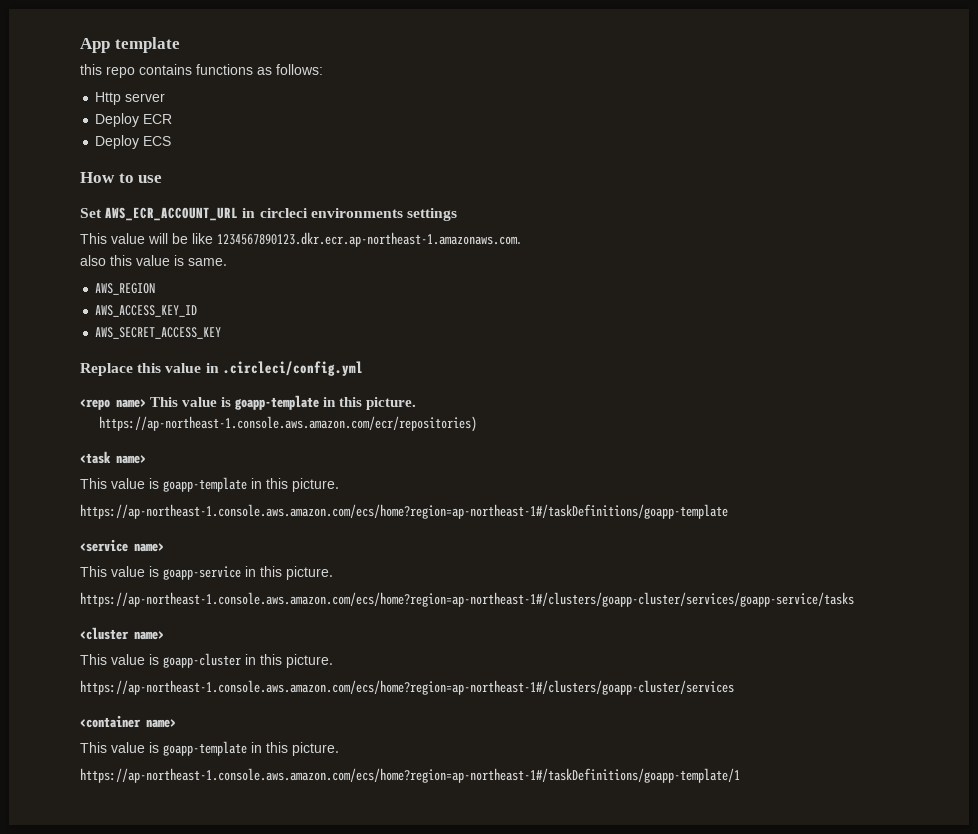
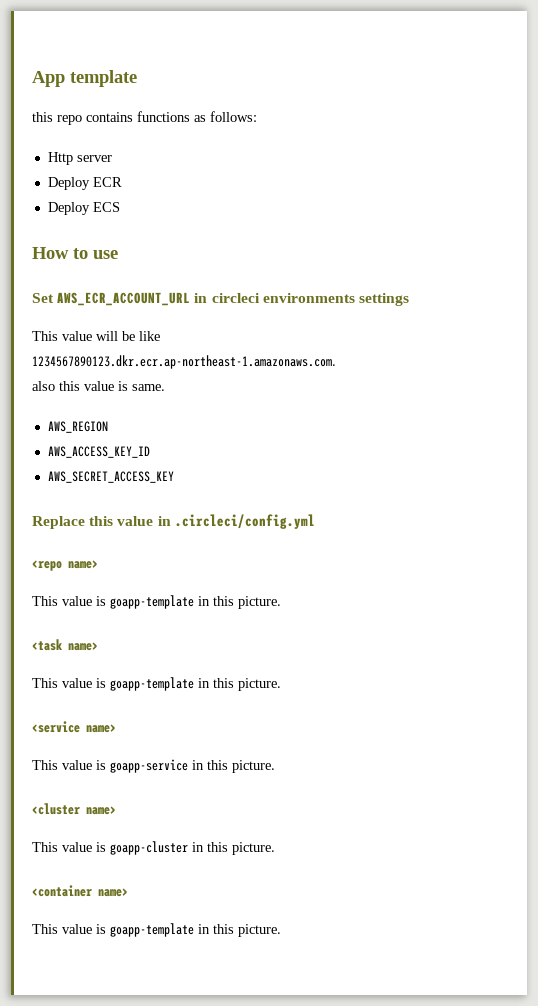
- <repo name> This value is goapp-template in this picture.
- https://ap-northeast-1.console.aws.amazon.com/ecr/repositories)
+ <repo name>
+ This value is goapp-template in this picture.
- https://ap-northeast-1.console.aws.amazon.com/ecs/home?region=ap-northeast-1#/taskDefinitions/goapp-template
- https://ap-northeast-1.console.aws.amazon.com/ecs/home?region=ap-northeast-1#/clusters/goapp-cluster/services/goapp-service/tasks
- https://ap-northeast-1.console.aws.amazon.com/ecs/home?region=ap-northeast-1#/clusters/goapp-cluster/services
- https://ap-northeast-1.console.aws.amazon.com/ecs/home?region=ap-northeast-1#/taskDefinitions/goapp-template/1

